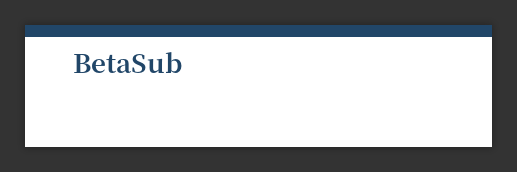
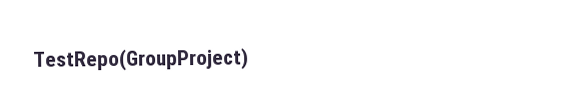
- BetaSub
+ TestRepo(GroupProject)

